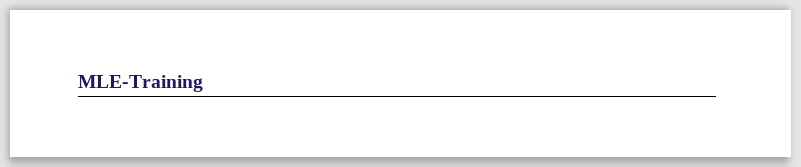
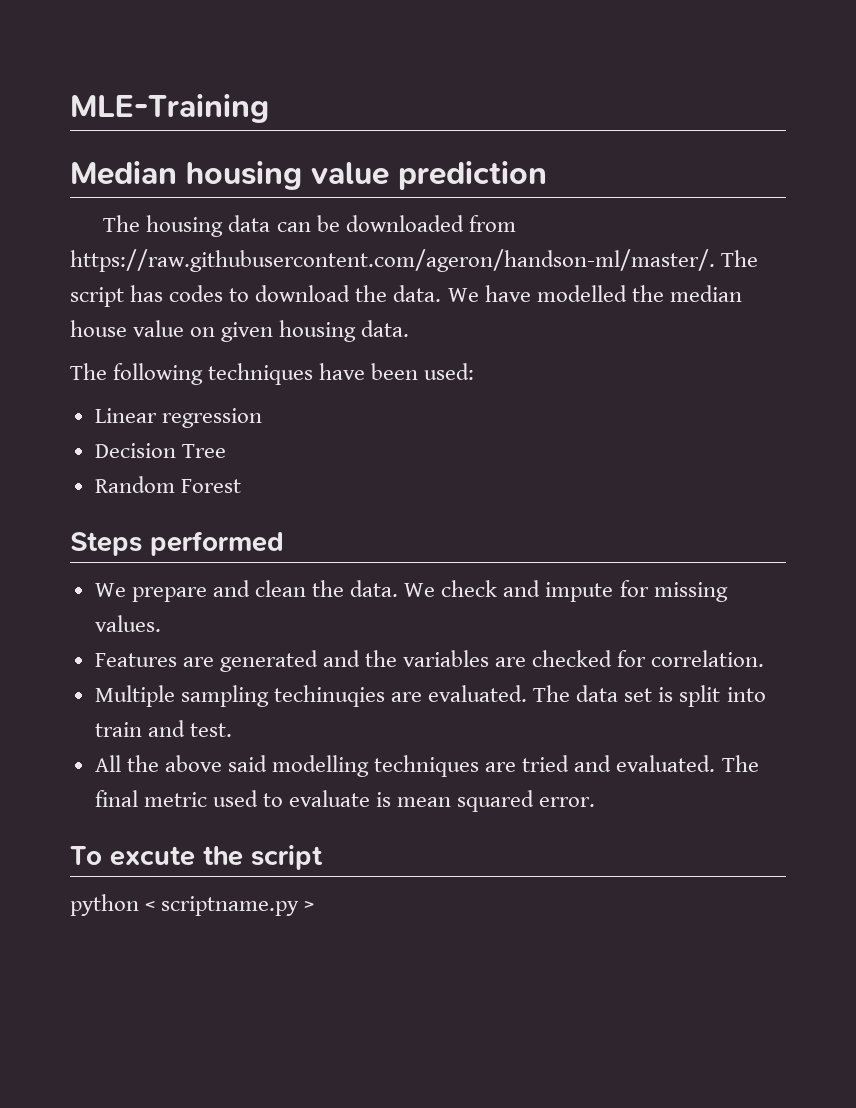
+ Median housing value prediction
+ The housing data can be downloaded from https://raw.githubusercontent.com/ageron/handson-ml/master/. The script has codes to download the data. We have modelled the median house value on given housing data.
+ The following techniques have been used:
+ Linear regression
+ Decision Tree
+ Random Forest
+ Steps performed
+ We prepare and clean the data. We check and impute for missing values.
+ Features are generated and the variables are checked for correlation.
+ Multiple sampling techinuqies are evaluated. The data set is split into train and test.
+ All the above said modelling techniques are tried and evaluated. The final metric used to evaluate is mean squared error.
+ To excute the script
+ python < scriptname.py >

